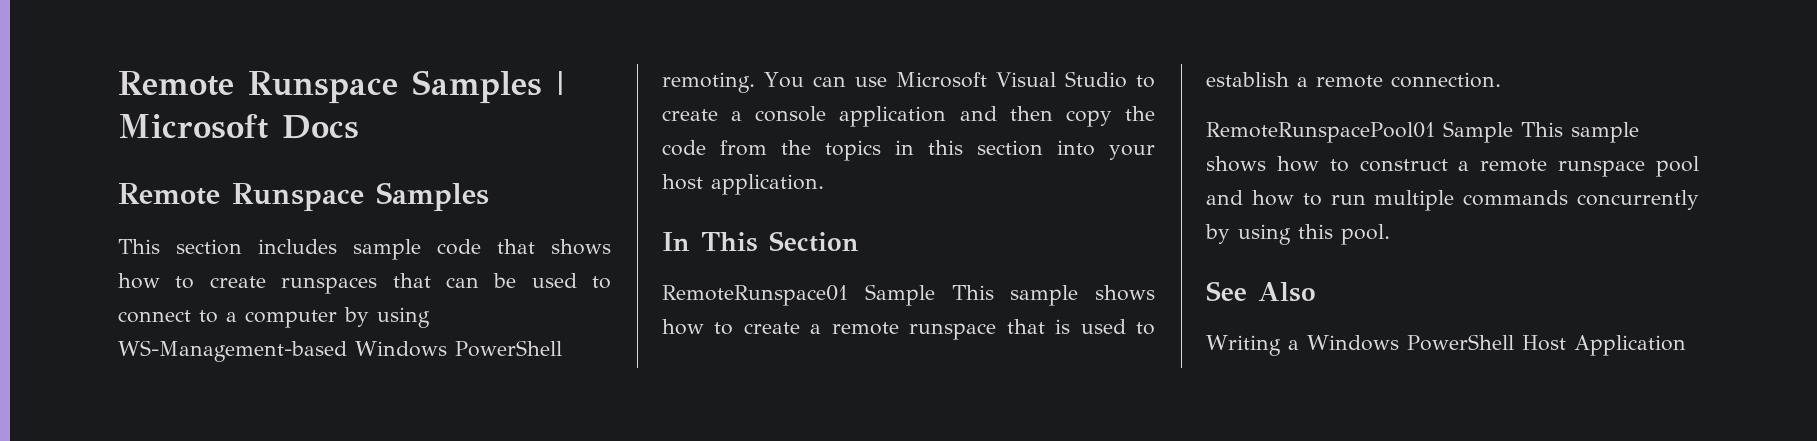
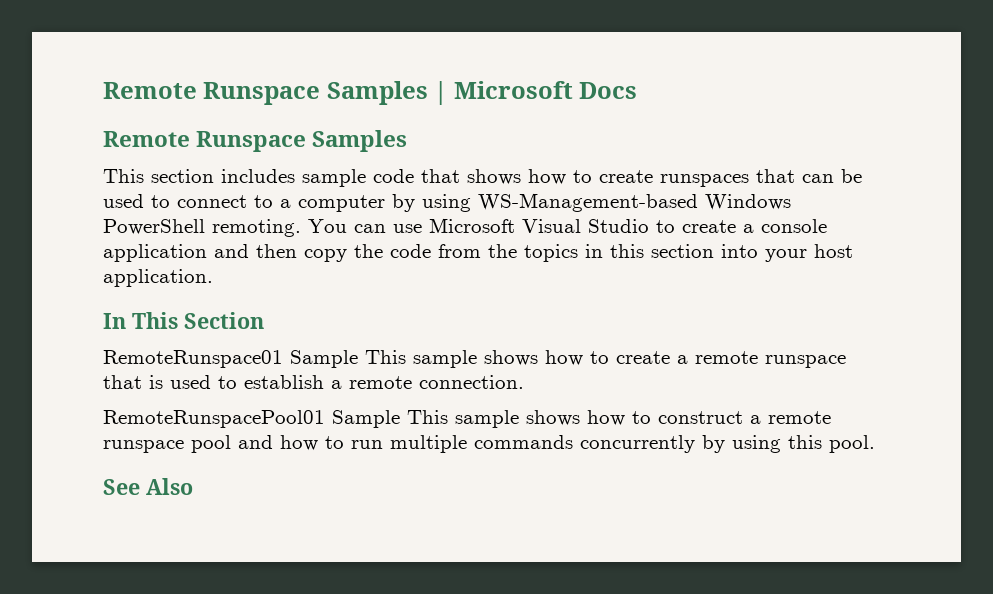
- Writing a Windows PowerShell Host Application

